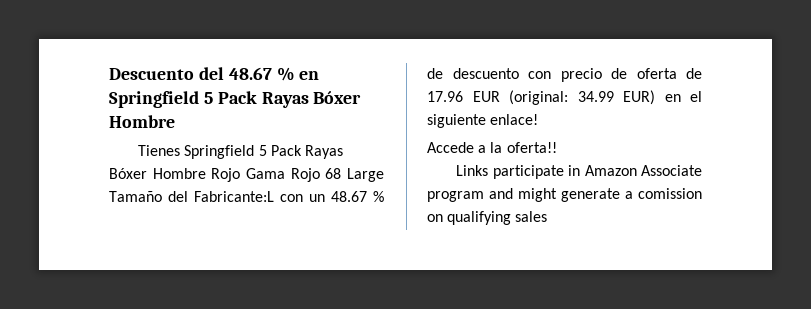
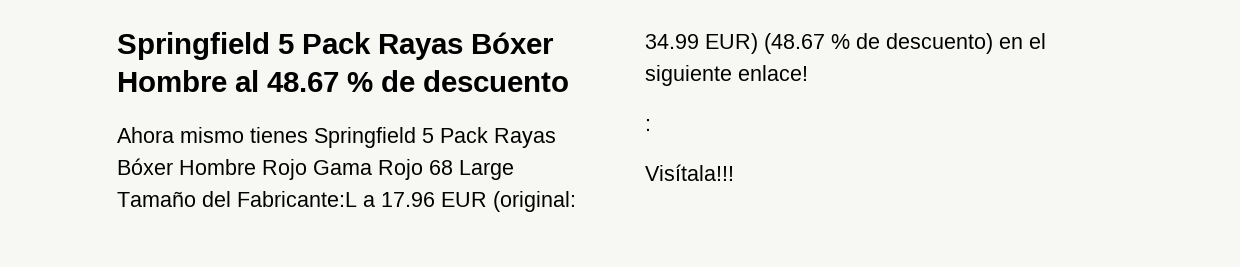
- Descuento del 48.67 % en Springfield 5 Pack Rayas Bóxer Hombre
- Tienes Springfield 5 Pack Rayas Bóxer Hombre Rojo Gama Rojo 68 Large Tamaño del Fabricante:L con un 48.67 % de descuento con precio de oferta de 17.96 EUR (original: 34.99 EUR) en el siguiente enlace!
+ Springfield 5 Pack Rayas Bóxer Hombre al 48.67 % de descuento
+ Ahora mismo tienes Springfield 5 Pack Rayas Bóxer Hombre Rojo Gama Rojo 68 Large Tamaño del Fabricante:L a 17.96 EUR (original: 34.99 EUR) (48.67 % de descuento) en el siguiente enlace!
- Accede a la oferta!!
- Links participate in Amazon Associate program and might generate a comission on qualifying sales
+ :
+ Visítala!!!

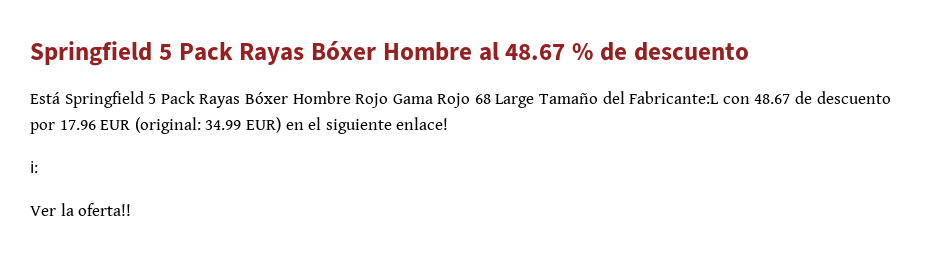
- Ahora mismo tienes Springfield 5 Pack Rayas Bóxer Hombre Rojo Gama Rojo 68 Large Tamaño del Fabricante:L a 17.96 EUR (original: 34.99 EUR) (48.67 % de descuento) en el siguiente enlace!
+ Está Springfield 5 Pack Rayas Bóxer Hombre Rojo Gama Rojo 68 Large Tamaño del Fabricante:L con 48.67 de descuento por 17.96 EUR (original: 34.99 EUR) en el siguiente enlace!
- :
- Visítala!!!
+ ℹ:
+ Ver la oferta!!

